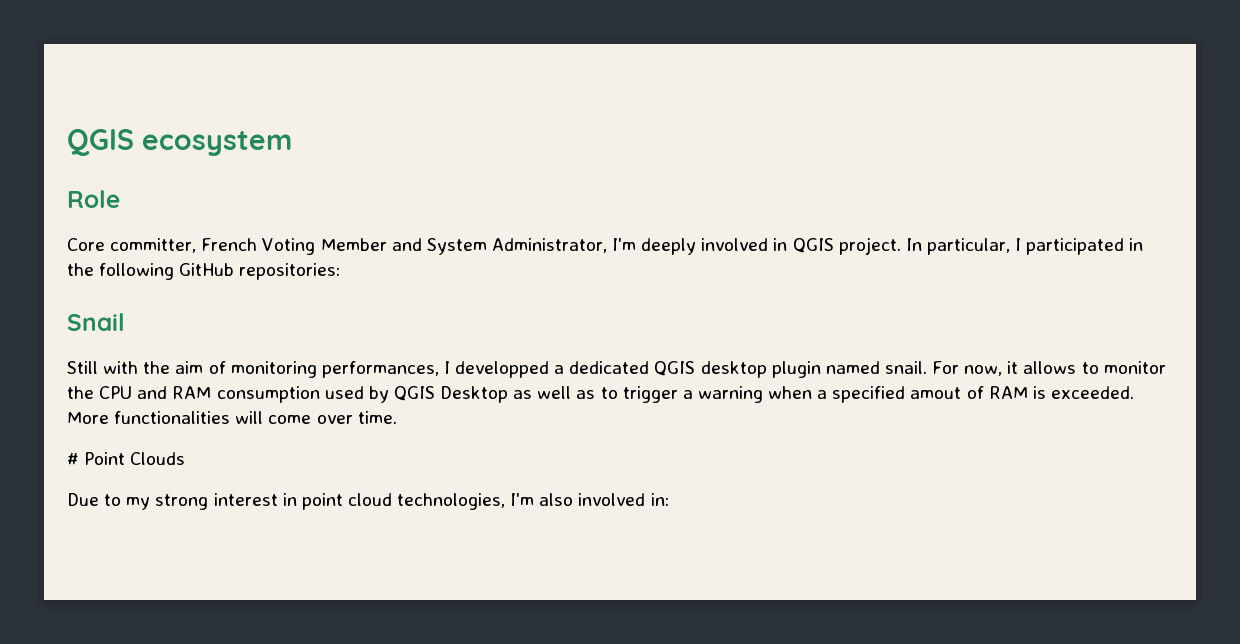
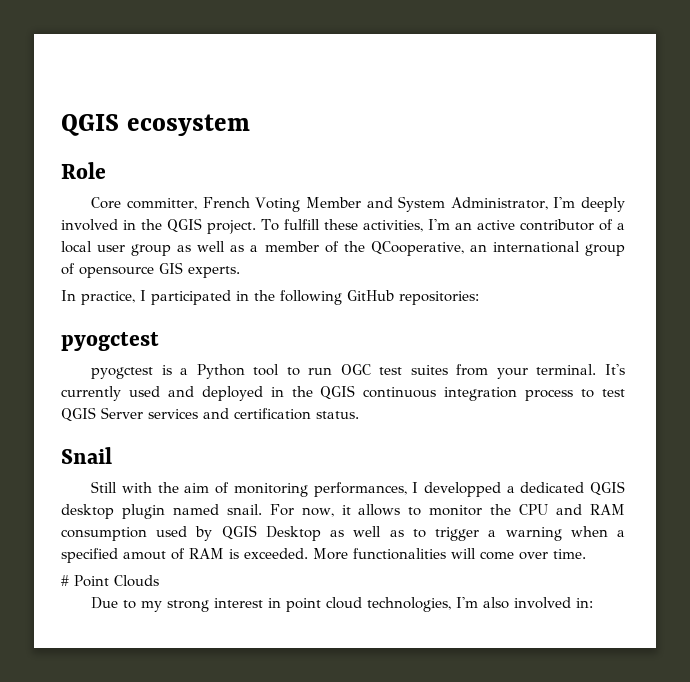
- Core committer, French Voting Member and System Administrator, I'm deeply involved in QGIS project.
+ Core committer, French Voting Member and System Administrator, I'm deeply involved in the QGIS project.
- In particular, I participated in the following GitHub repositories:
+ To fulfill these activities, I'm an active contributor of a local user group as well as a member of the QCooperative, an international group of opensource GIS experts.
+ In practice, I participated in the following GitHub repositories:
+ pyogctest
+ pyogctest is a Python tool to run OGC test suites from your terminal. It's currently used and deployed in the QGIS continuous integration process to test QGIS Server services and certification status.

